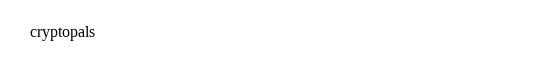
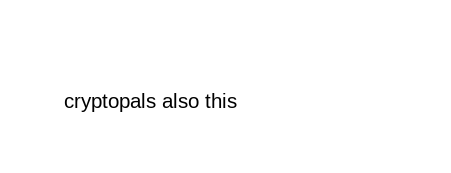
- cryptopals
+ cryptopals also this

